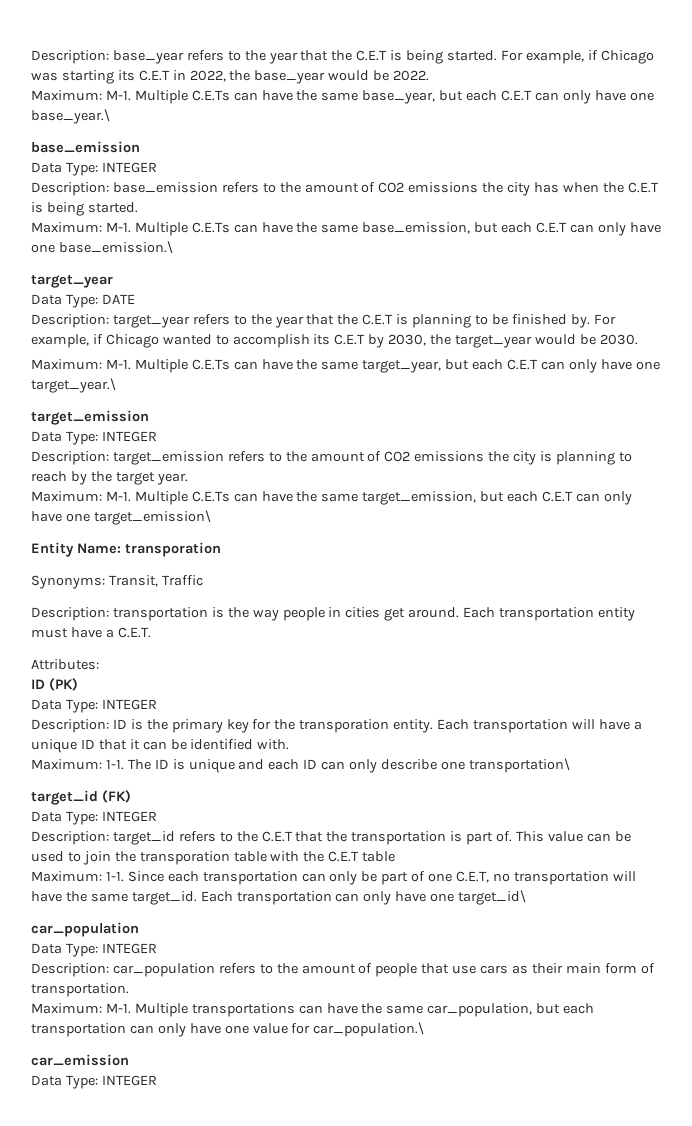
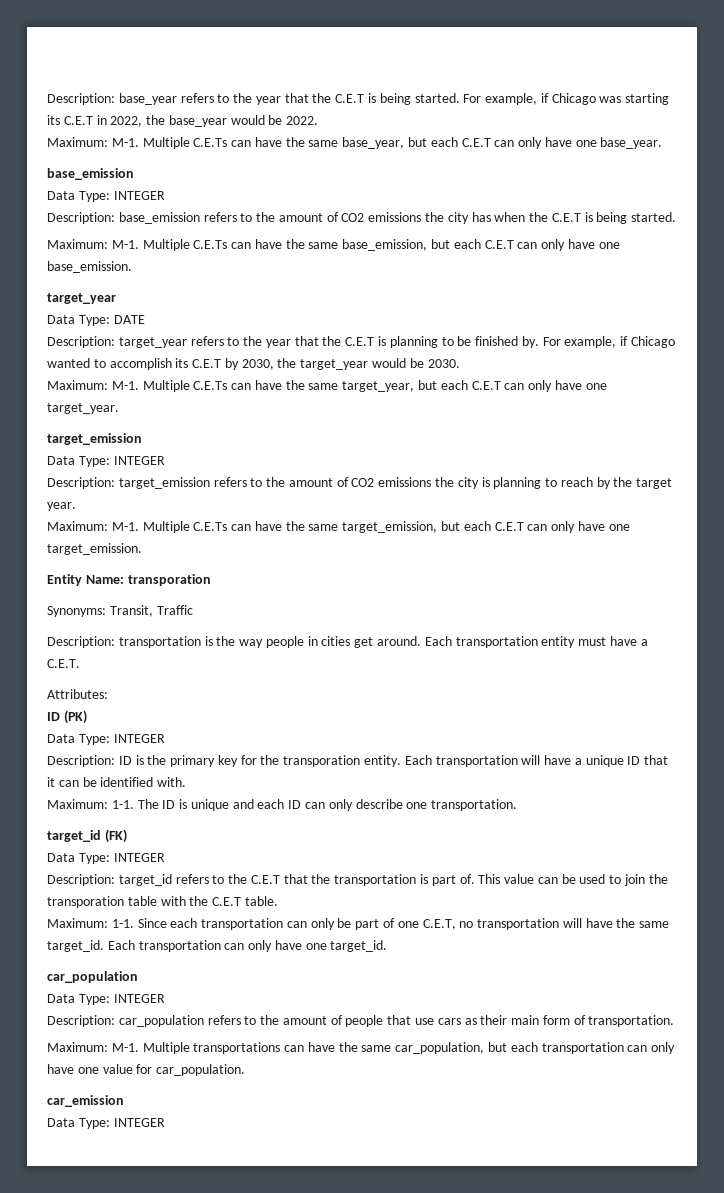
- Maximum: M-1. Multiple C.E.Ts can have the same base_year, but each C.E.T can only have one base_year.\
+ Maximum: M-1. Multiple C.E.Ts can have the same base_year, but each C.E.T can only have one base_year.
- Maximum: M-1. Multiple C.E.Ts can have the same base_emission, but each C.E.T can only have one base_emission.\
+ Maximum: M-1. Multiple C.E.Ts can have the same base_emission, but each C.E.T can only have one base_emission.
- Maximum: M-1. Multiple C.E.Ts can have the same target_year, but each C.E.T can only have one target_year.\
+ Maximum: M-1. Multiple C.E.Ts can have the same target_year, but each C.E.T can only have one target_year.
- Maximum: M-1. Multiple C.E.Ts can have the same target_emission, but each C.E.T can only have one target_emission\
+ Maximum: M-1. Multiple C.E.Ts can have the same target_emission, but each C.E.T can only have one target_emission.
- The ID is unique and each ID can only describe one transportation\
+ The ID is unique and each ID can only describe one transportation.
- This value can be used to join the transporation table with the C.E.T table
+ This value can be used to join the transporation table with the C.E.T table.
- Each transportation can only have one target_id\
+ Each transportation can only have one target_id.
- Maximum: M-1. Multiple transportations can have the same car_population, but each transportation can only have one value for car_population.\
+ Maximum: M-1. Multiple transportations can have the same car_population, but each transportation can only have one value for car_population.

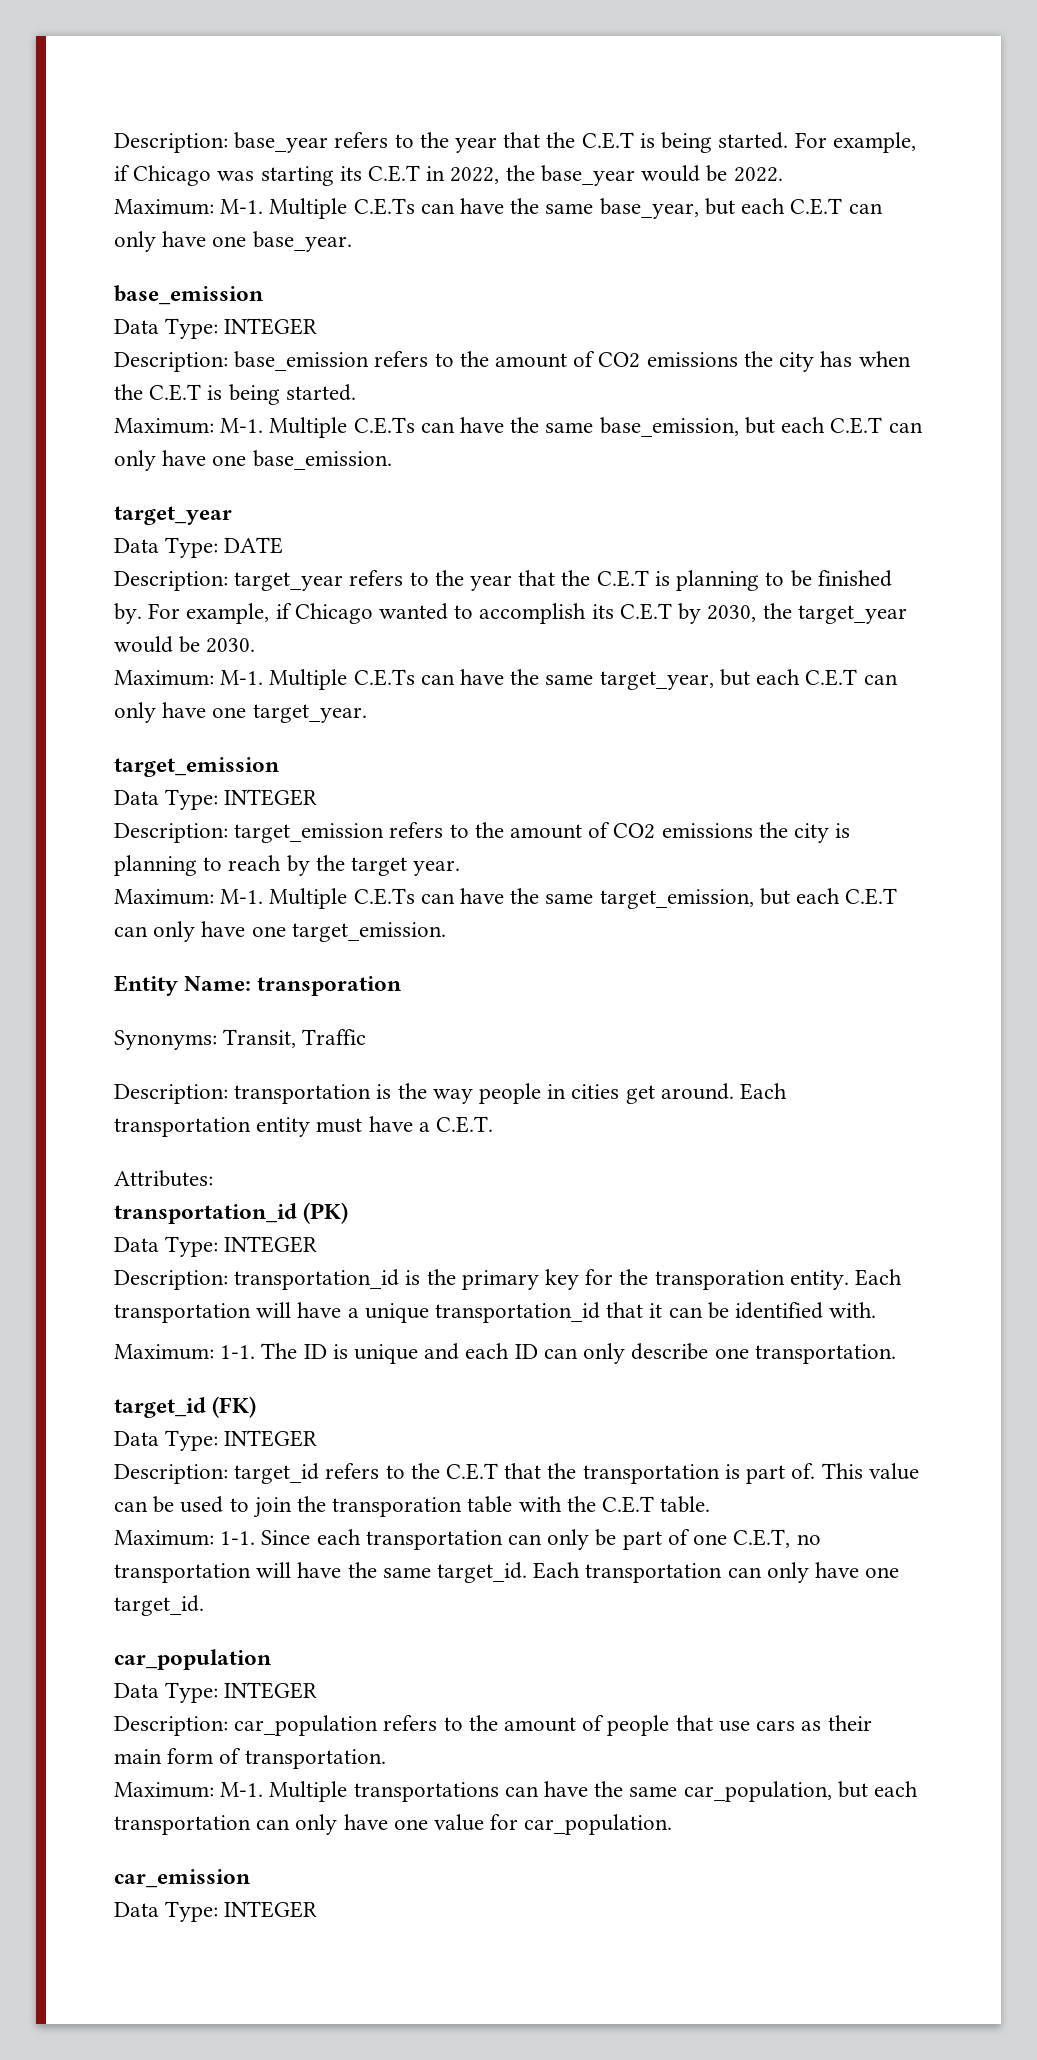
- ID (PK)
+ transportation_id (PK)
- Description: ID is the primary key for the transporation entity.
+ Description: transportation_id is the primary key for the transporation entity.
- Each transportation will have a unique ID that it can be identified with.
+ Each transportation will have a unique transportation_id that it can be identified with.

